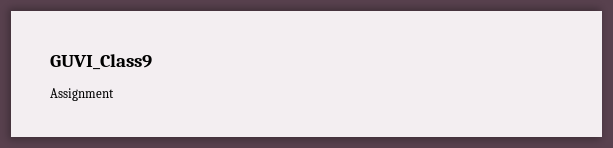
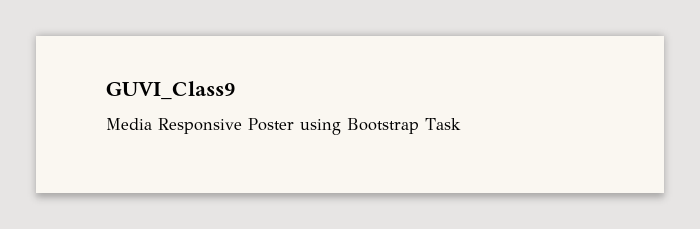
- Assignment
+ Media Responsive Poster using Bootstrap Task

